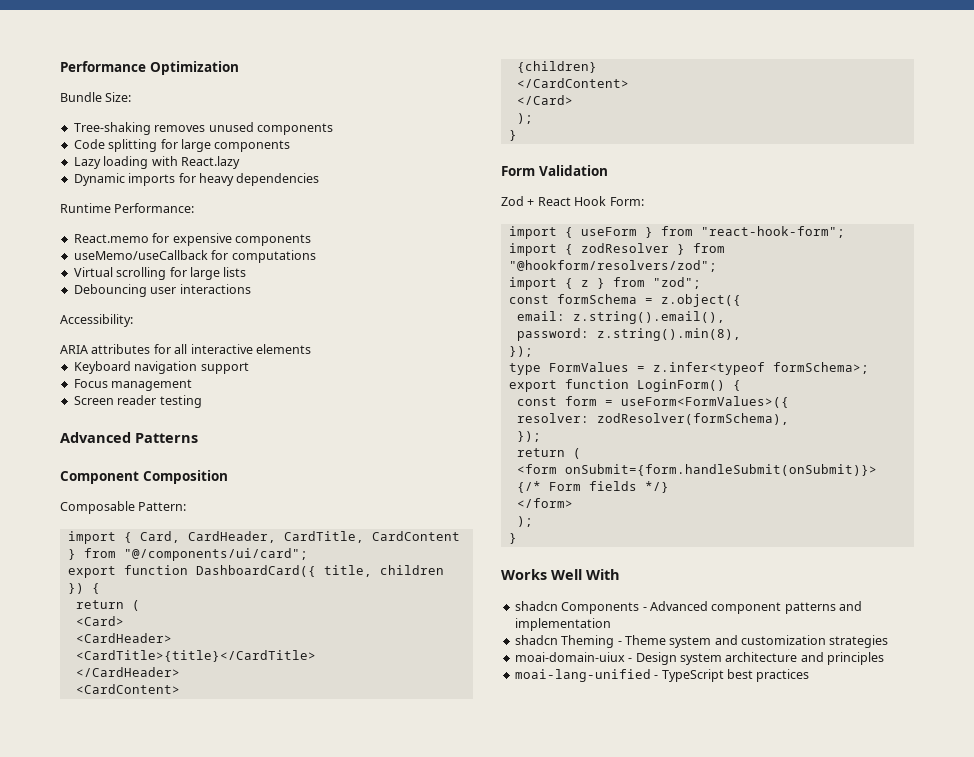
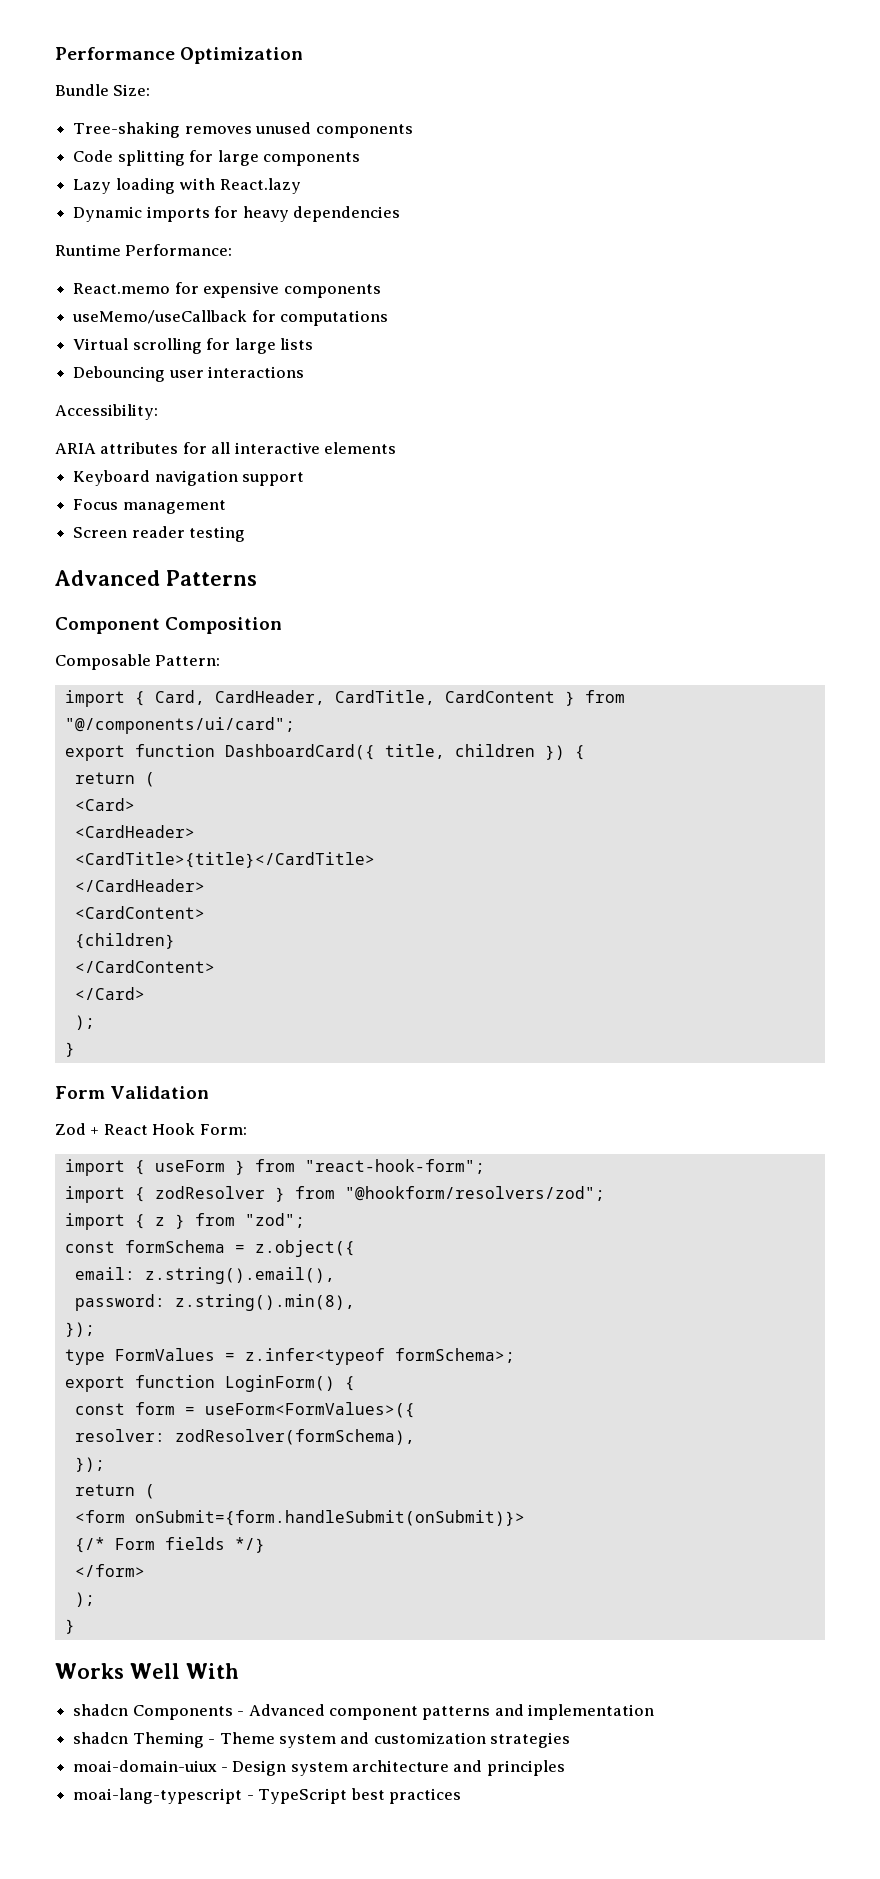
- moai-lang-unified - TypeScript best practices
+ moai-lang-typescript - TypeScript best practices

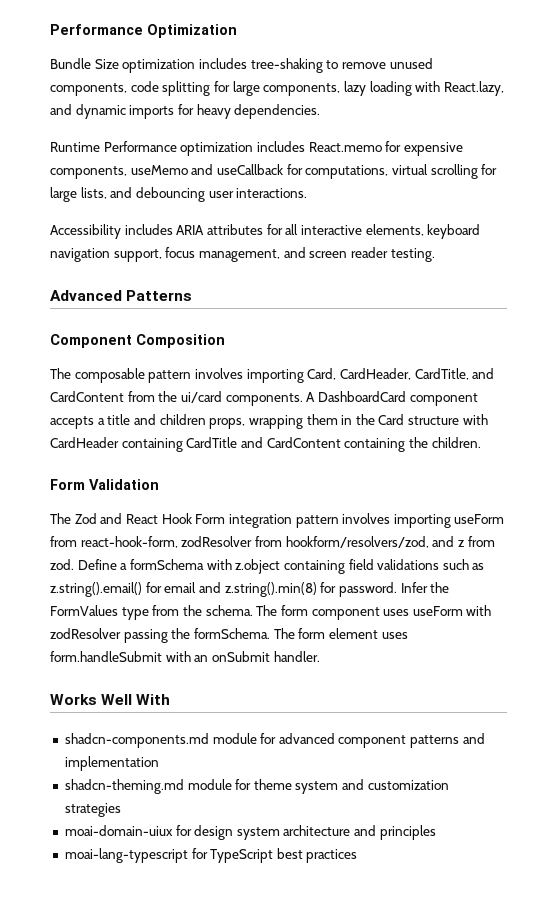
- Bundle Size:
- Tree-shaking removes unused components
- Code splitting for large components
- Lazy loading with React.lazy
- Dynamic imports for heavy dependencies
+ Bundle Size optimization includes tree-shaking to remove unused components, code splitting for large components, lazy loading with React.lazy, and dynamic imports for heavy dependencies.
- Runtime Performance:
- React.memo for expensive components
- useMemo/useCallback for computations
- Virtual scrolling for large lists
- Debouncing user interactions
- Accessibility:
- ARIA attributes for all interactive elements
- Keyboard navigation support
- Focus management
- Screen reader testing
+ Runtime Performance optimization includes React.memo for expensive components, useMemo and useCallback for computations, virtual scrolling for large lists, and debouncing user interactions.
+ Accessibility includes ARIA attributes for all interactive elements, keyboard navigation support, focus management, and screen reader testing.
  Advanced Patterns
  Component Composition
- Composable Pattern:
- import { Card, CardHeader, CardTitle, CardContent } from "@/components/ui/card";
- export function DashboardCard({ title, children }) {
- return (
- <Card>
- <CardHeader>
- <CardTitle>{title}</CardTitle>
- </CardHeader>
- <CardContent>
- {children}
- </CardContent>
- </Card>
- );
- }
+ The composable pattern involves importing Card, CardHeader, CardTitle, and CardContent from the ui/card components. A DashboardCard component accepts a title and children props, wrapping them in the Card structure with CardHeader containing CardTitle and CardContent containing the children.
  Form Validation
- Zod + React Hook Form:
- import { useForm } from "react-hook-form";
- import { zodResolver } from "@hookform/resolvers/zod";
- import { z } from "zod";
- const formSchema = z.object({
- email: z.string().email(),
- password: z.string().min(8),
- });
- type FormValues = z.infer<typeof formSchema>;
- export function LoginForm() {
- const form = useForm<FormValues>({
- resolver: zodResolver(formSchema),
- });
- return (
- <form onSubmit={form.handleSubmit(onSubmit)}>
- {/* Form fields */}
- </form>
- );
- }
+ The Zod and React Hook Form integration pattern involves importing useForm from react-hook-form, zodResolver from hookform/resolvers/zod, and z from zod. Define a formSchema with z.object containing field validations such as z.string().email() for email and z.string().min(8) for password. Infer the FormValues type from the schema. The form component uses useForm with zodResolver passing the formSchema. The form element uses form.handleSubmit with an onSubmit handler.
- shadcn Components - Advanced component patterns and implementation
+ shadcn-components.md module for advanced component patterns and implementation
- shadcn Theming - Theme system and customization strategies
+ shadcn-theming.md module for theme system and customization strategies
- moai-domain-uiux - Design system architecture and principles
+ moai-domain-uiux for design system architecture and principles
- moai-lang-typescript - TypeScript best practices
+ moai-lang-typescript for TypeScript best practices

